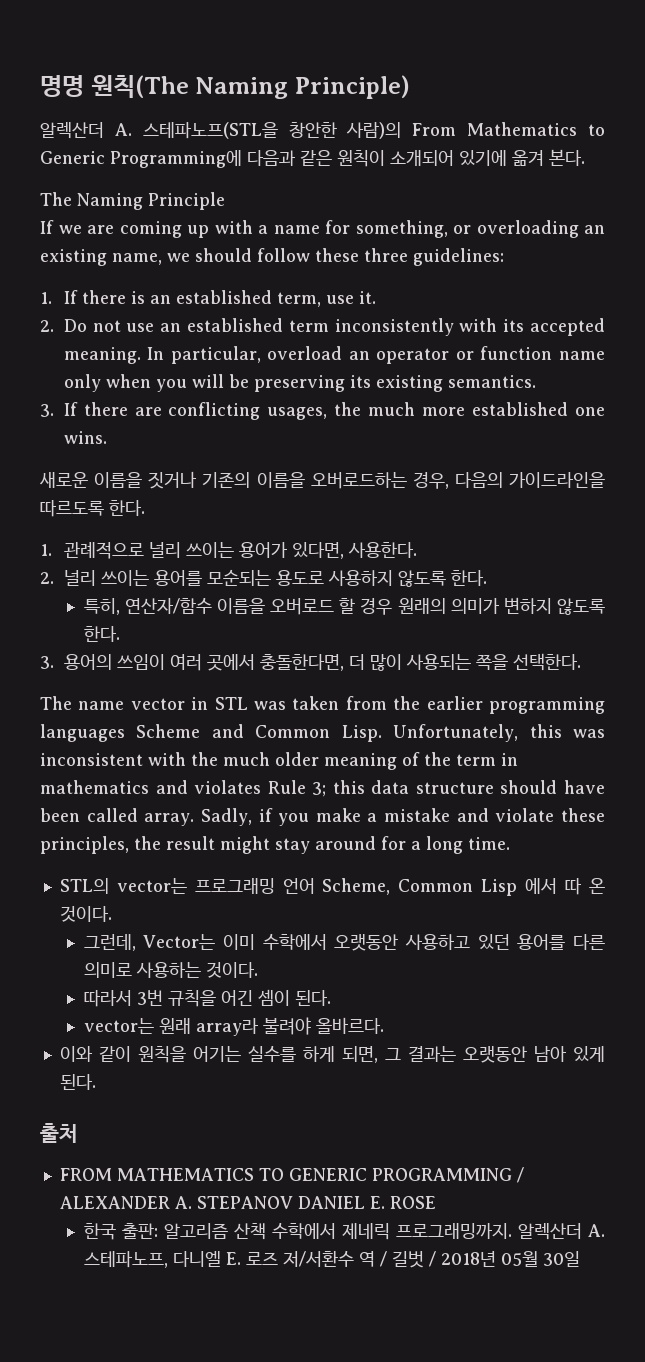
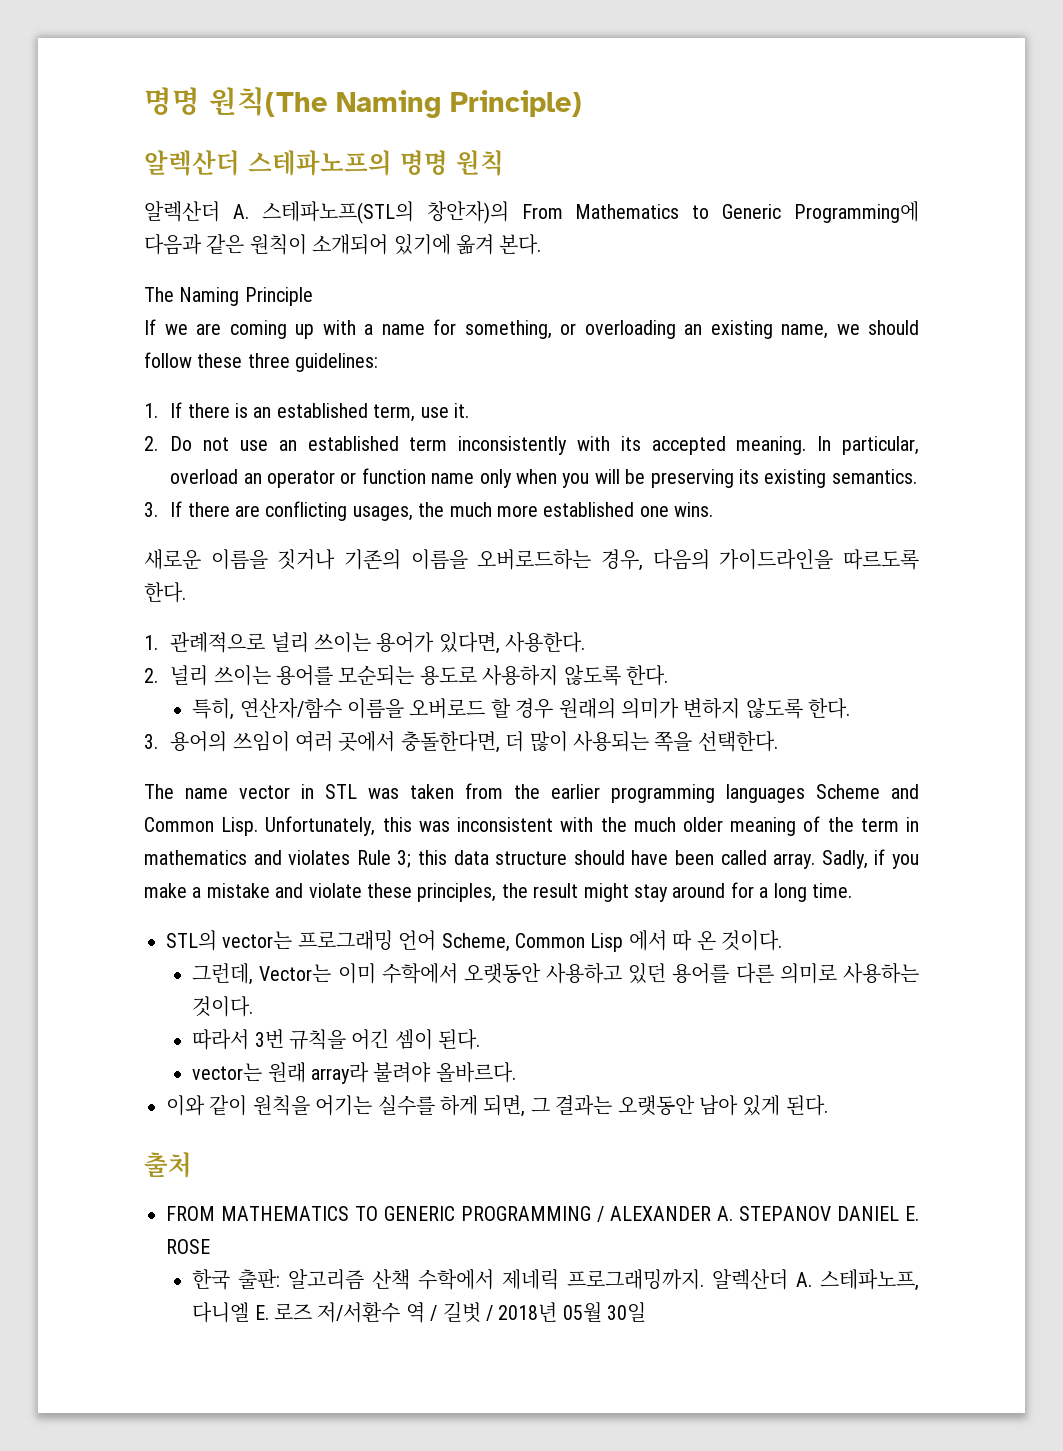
- 알렉산더 A. 스테파노프(STL을 창안한 사람)의 From Mathematics to Generic Programming에 다음과 같은 원칙이 소개되어 있기에 옮겨 본다.
+ 알렉산더 스테파노프의 명명 원칙
+ 알렉산더 A. 스테파노프(STL의 창안자)의 From Mathematics to Generic Programming에 다음과 같은 원칙이 소개되어 있기에 옮겨 본다.

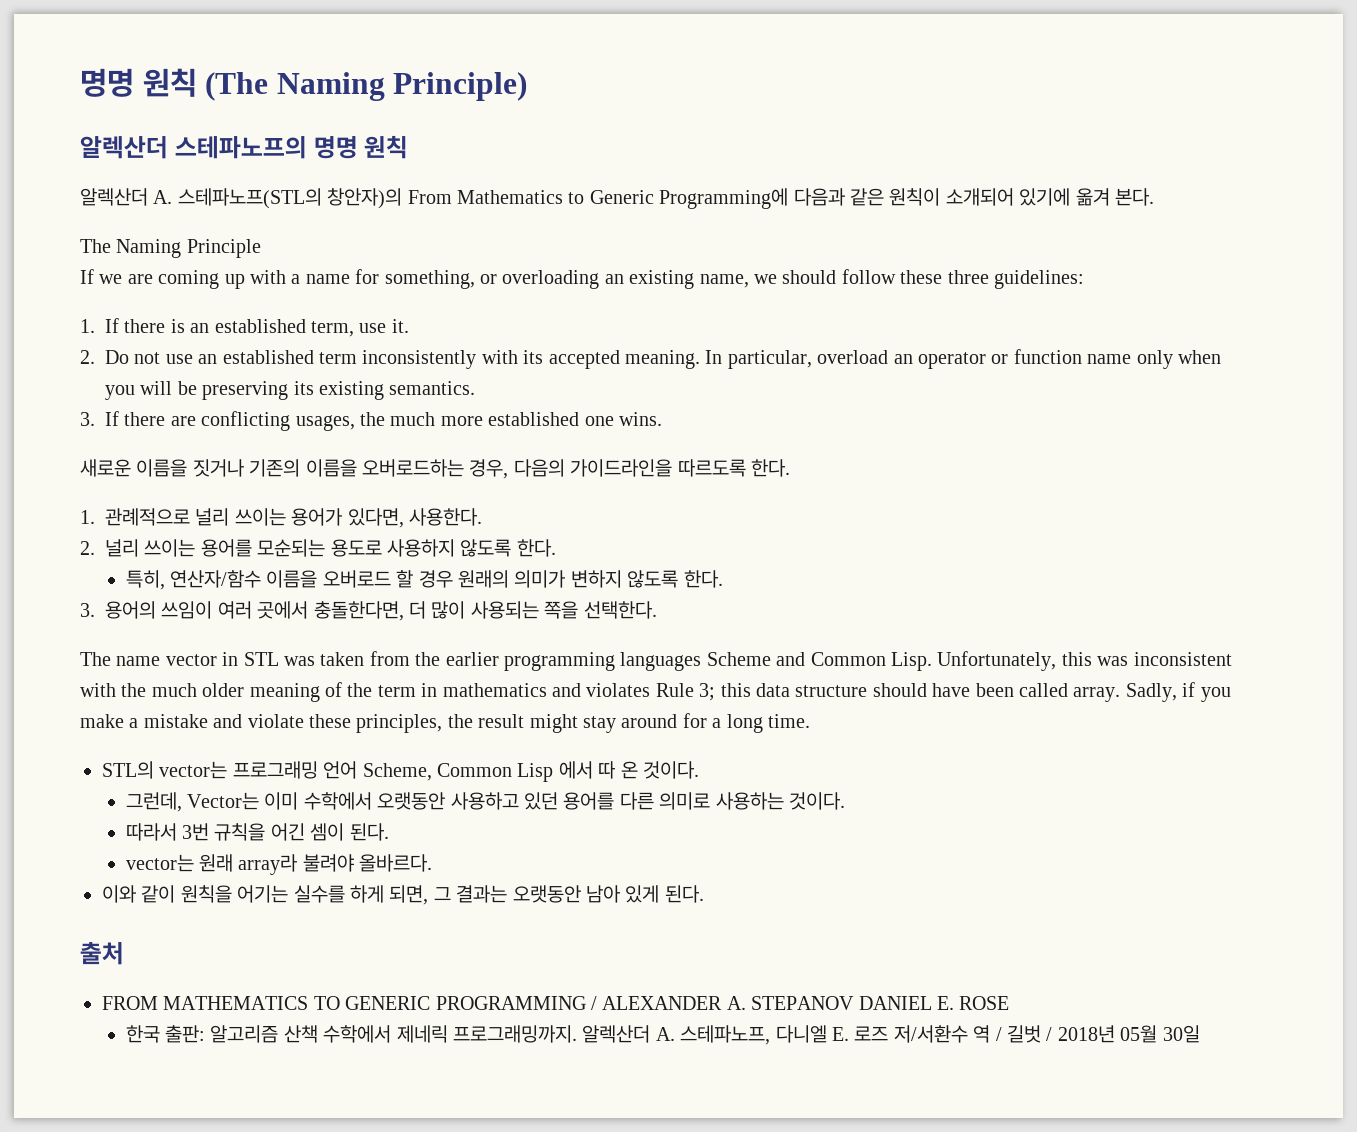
- 명명 원칙(The Naming Principle)
+ 명명 원칙 (The Naming Principle)

